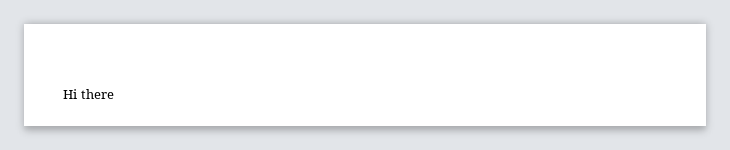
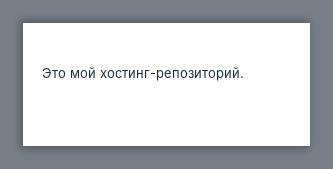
- Hi there
+ Это мой хостинг-репозиторий.

